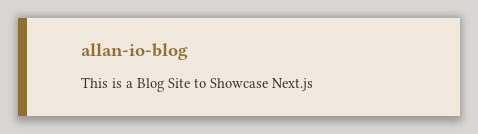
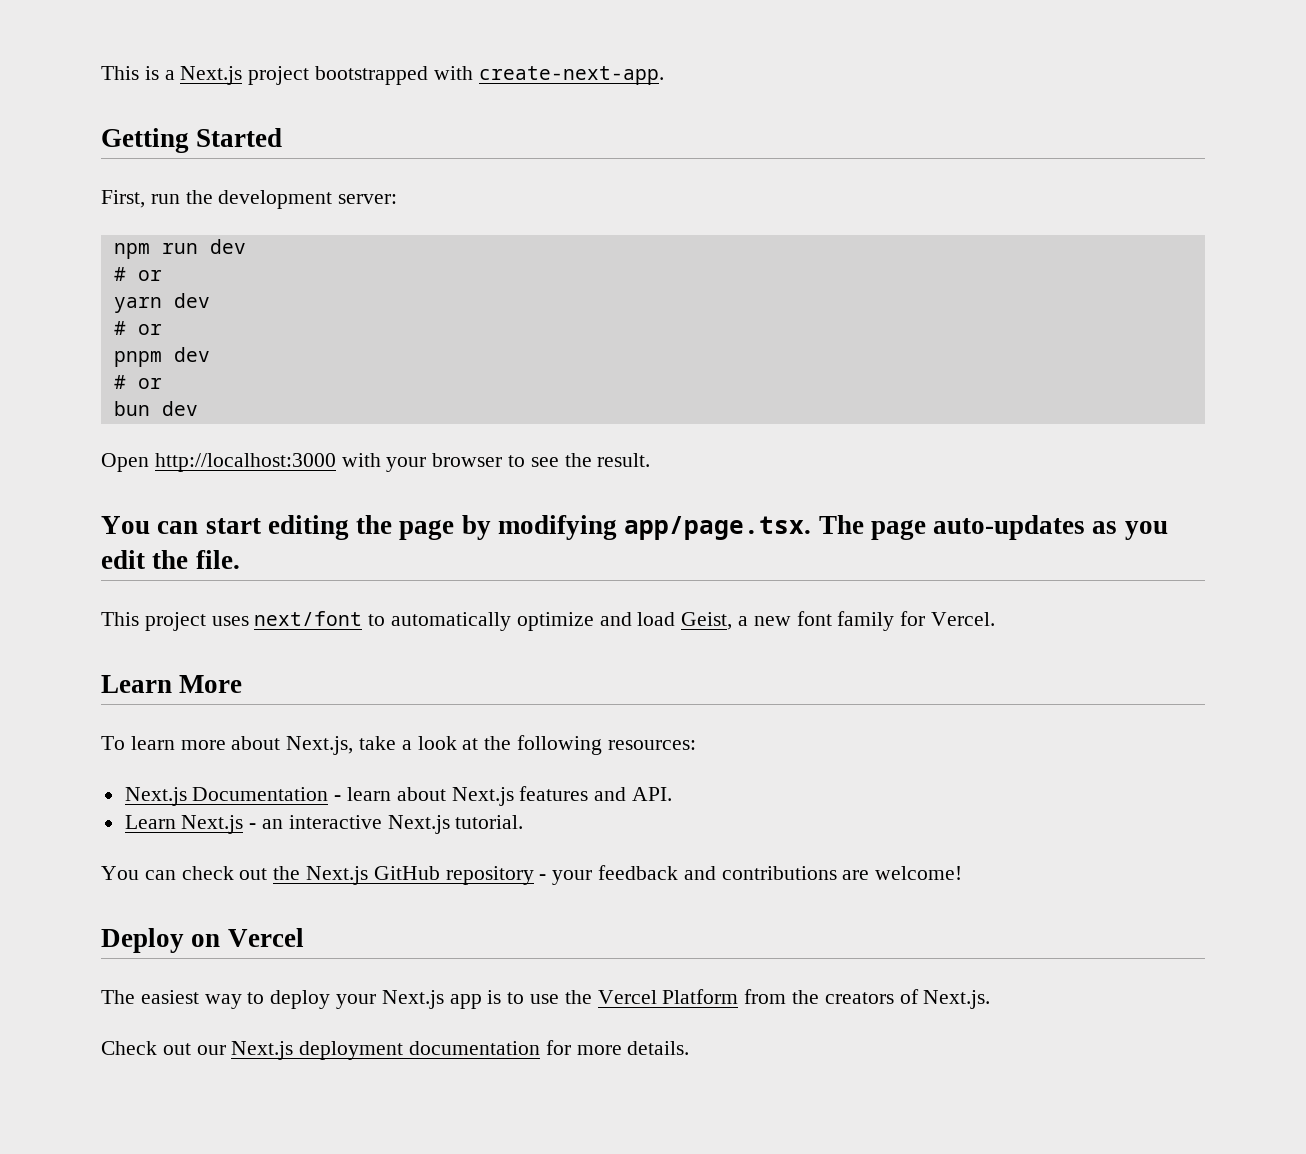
- allan-io-blog
- This is a Blog Site to Showcase Next.js
+ This is a Next.js project bootstrapped with create-next-app.
+ Getting Started
+ First, run the development server:
+ npm run dev
+ # or
+ yarn dev
+ # or
+ pnpm dev
+ # or
+ bun dev
+ Open http://localhost:3000 with your browser to see the result.
+ You can start editing the page by modifying app/page.tsx. The page auto-updates as you edit the file.
+ This project uses next/font to automatically optimize and load Geist, a new font family for Vercel.
+ Learn More
+ To learn more about Next.js, take a look at the following resources:
+ Next.js Documentation - learn about Next.js features and API.
+ Learn Next.js - an interactive Next.js tutorial.
+ You can check out the Next.js GitHub repository - your feedback and contributions are welcome!
+ Deploy on Vercel
+ The easiest way to deploy your Next.js app is to use the Vercel Platform from the creators of Next.js.
+ Check out our Next.js deployment documentation for more details.

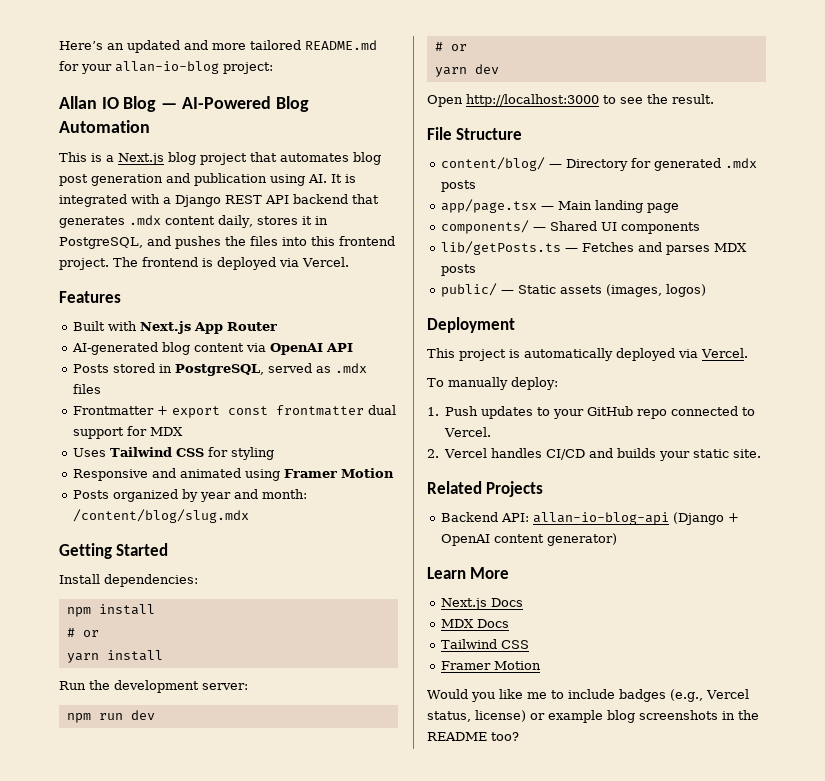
- This is a Next.js project bootstrapped with create-next-app.
+ Here’s an updated and more tailored README.md for your allan-io-blog project:
+ Allan IO Blog — AI-Powered Blog Automation
+ This is a Next.js blog project that automates blog post generation and publication using AI. It is integrated with a Django REST API backend that generates .mdx content daily, stores it in PostgreSQL, and pushes the files into this frontend project. The frontend is deployed via Vercel.
+ Features
+ Built with Next.js App Router
+ AI-generated blog content via OpenAI API
+ Posts stored in PostgreSQL, served as .mdx files
+ Frontmatter + export const frontmatter dual support for MDX
+ Uses Tailwind CSS for styling
+ Responsive and animated using Framer Motion
+ Posts organized by year and month: /content/blog/slug.mdx
  Getting Started
- First, run the development server:
+ Install dependencies:
+ npm install
+ # or
+ yarn install
+ Run the development server:
  yarn dev
- # or
- pnpm dev
- # or
- bun dev
- Open http://localhost:3000 with your browser to see the result.
+ Open http://localhost:3000 to see the result.
- You can start editing the page by modifying app/page.tsx. The page auto-updates as you edit the file.
- This project uses next/font to automatically optimize and load Geist, a new font family for Vercel.
+ File Structure
+ content/blog/ — Directory for generated .mdx posts
+ app/page.tsx — Main landing page
+ components/ — Shared UI components
+ lib/getPosts.ts — Fetches and parses MDX posts
+ public/ — Static assets (images, logos)
+ Deployment
+ This project is automatically deployed via Vercel.
+ To manually deploy:
+ 1. Push updates to your GitHub repo connected to Vercel.
+ 2. Vercel handles CI/CD and builds your static site.
+ Related Projects
+ Backend API: allan-io-blog-api (Django + OpenAI content generator)
  Learn More
- To learn more about Next.js, take a look at the following resources:
- Next.js Documentation - learn about Next.js features and API.
- Learn Next.js - an interactive Next.js tutorial.
- You can check out the Next.js GitHub repository - your feedback and contributions are welcome!
- Deploy on Vercel
- The easiest way to deploy your Next.js app is to use the Vercel Platform from the creators of Next.js.
- Check out our Next.js deployment documentation for more details.
+ Next.js Docs
+ MDX Docs
+ Tailwind CSS
+ Framer Motion
+ Would you like me to include badges (e.g., Vercel status, license) or example blog screenshots in the README too?

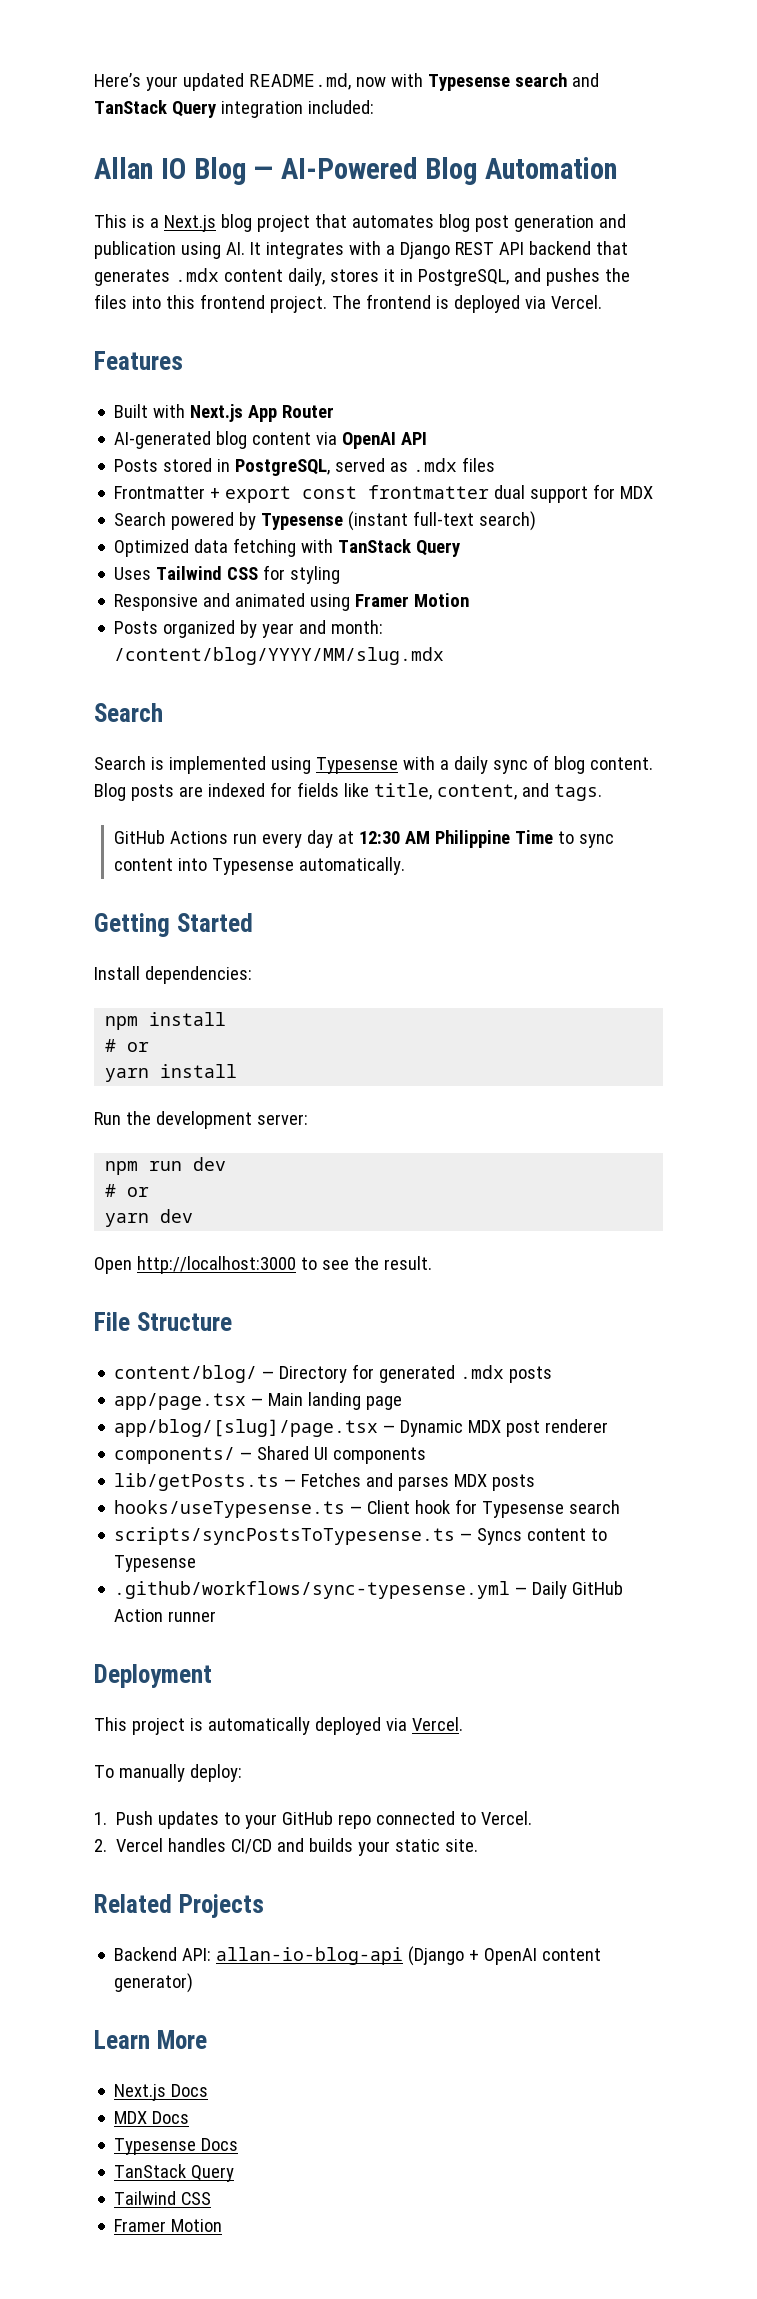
- Here’s an updated and more tailored README.md for your allan-io-blog project:
+ Here’s your updated README.md, now with Typesense search and TanStack Query integration included:
- This is a Next.js blog project that automates blog post generation and publication using AI. It is integrated with a Django REST API backend that generates .mdx content daily, stores it in PostgreSQL, and pushes the files into this frontend project.
+ This is a Next.js blog project that automates blog post generation and publication using AI. It integrates with a Django REST API backend that generates .mdx content daily, stores it in PostgreSQL, and pushes the files into this frontend project.
+ Search powered by Typesense (instant full-text search)
+ Optimized data fetching with TanStack Query
- Posts organized by year and month: /content/blog/slug.mdx
+ Posts organized by year and month: /content/blog/YYYY/MM/slug.mdx
+ Search
+ Search is implemented using Typesense with a daily sync of blog content. Blog posts are indexed for fields like title, content, and tags.
+ GitHub Actions run every day at 12:30 AM Philippine Time to sync content into Typesense automatically.
+ app/blog/[slug]/page.tsx — Dynamic MDX post renderer
- public/ — Static assets (images, logos)
+ hooks/useTypesense.ts — Client hook for Typesense search
+ scripts/syncPostsToTypesense.ts — Syncs content to Typesense
+ .github/workflows/sync-typesense.yml — Daily GitHub Action runner
+ Typesense Docs
+ TanStack Query
- Would you like me to include badges (e.g., Vercel status, license) or example blog screenshots in the README too?

